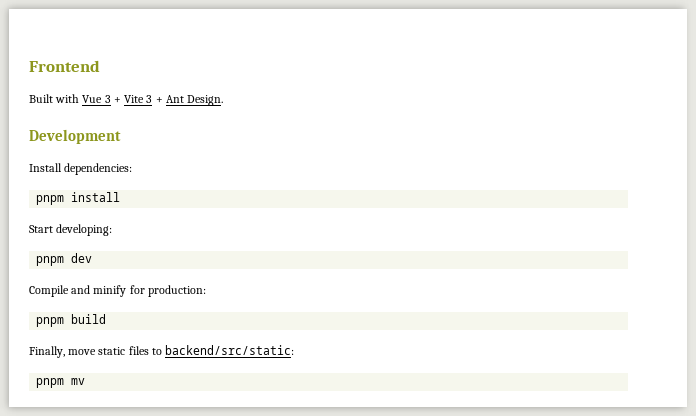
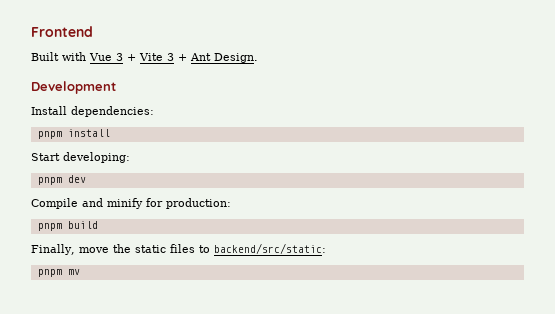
- Finally, move static files to backend/src/static:
+ Finally, move the static files to backend/src/static:

